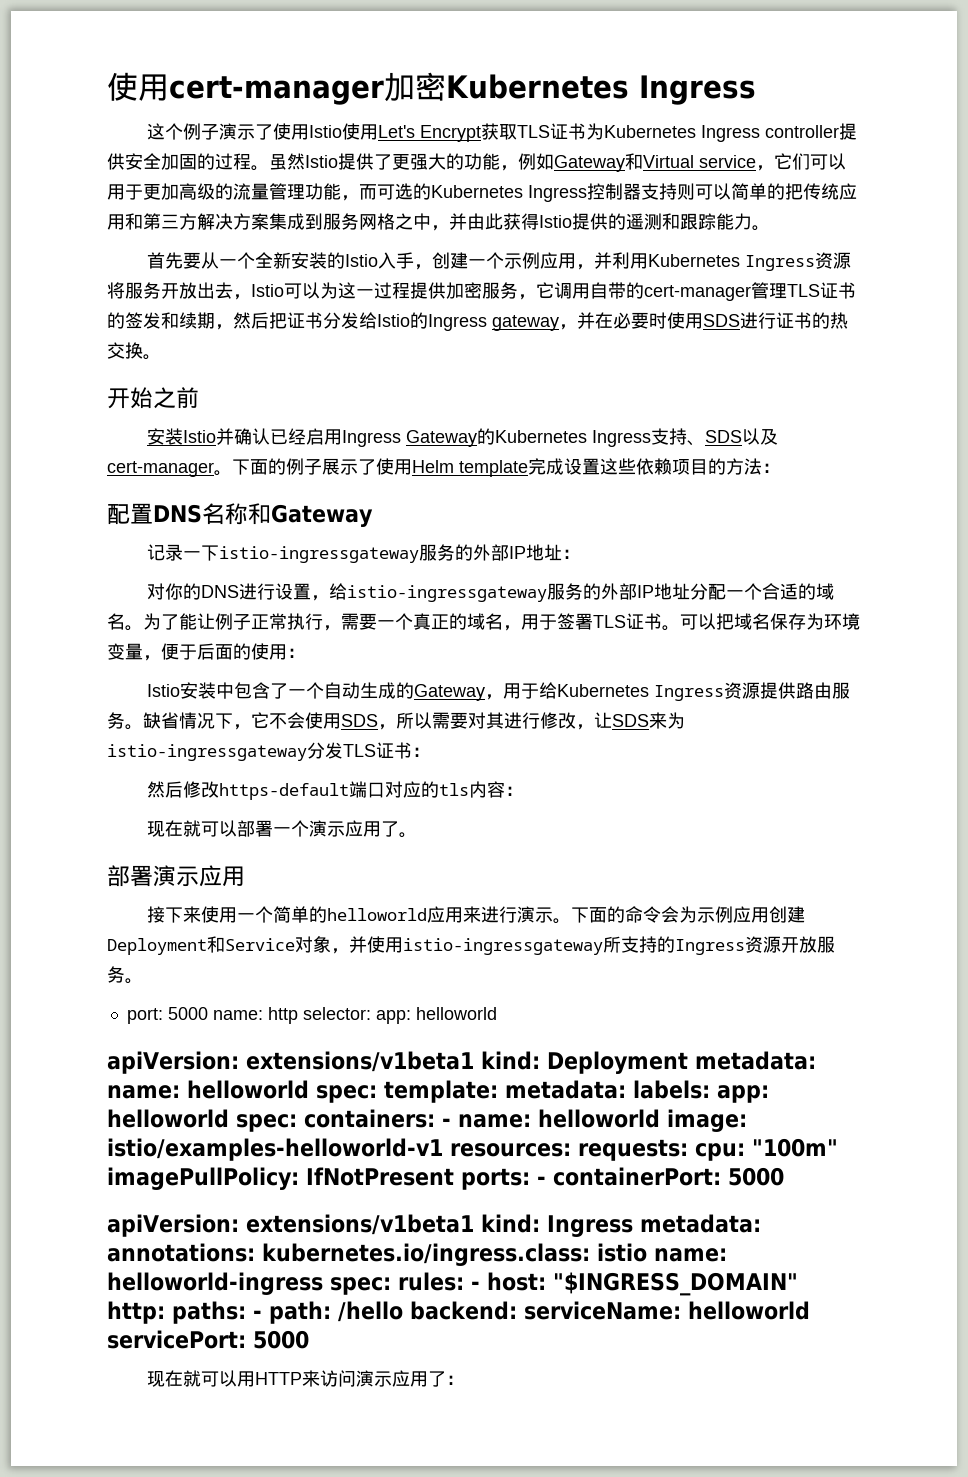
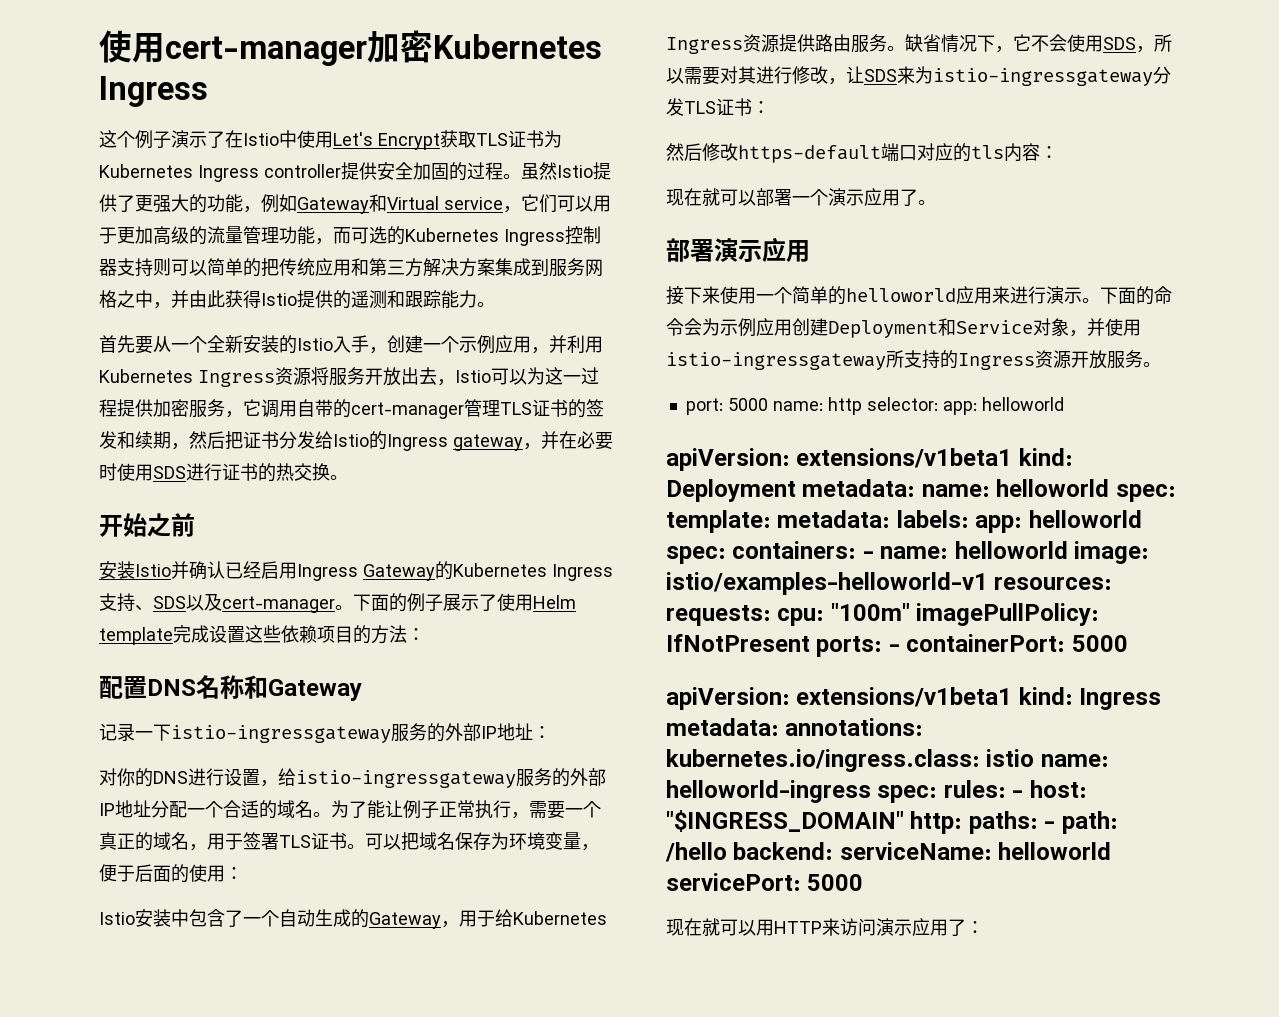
- 这个例子演示了使用Istio使用Let's Encrypt获取TLS证书为Kubernetes Ingress controller提供安全加固的过程。
+ 这个例子演示了在Istio中使用Let's Encrypt获取TLS证书为Kubernetes Ingress controller提供安全加固的过程。

